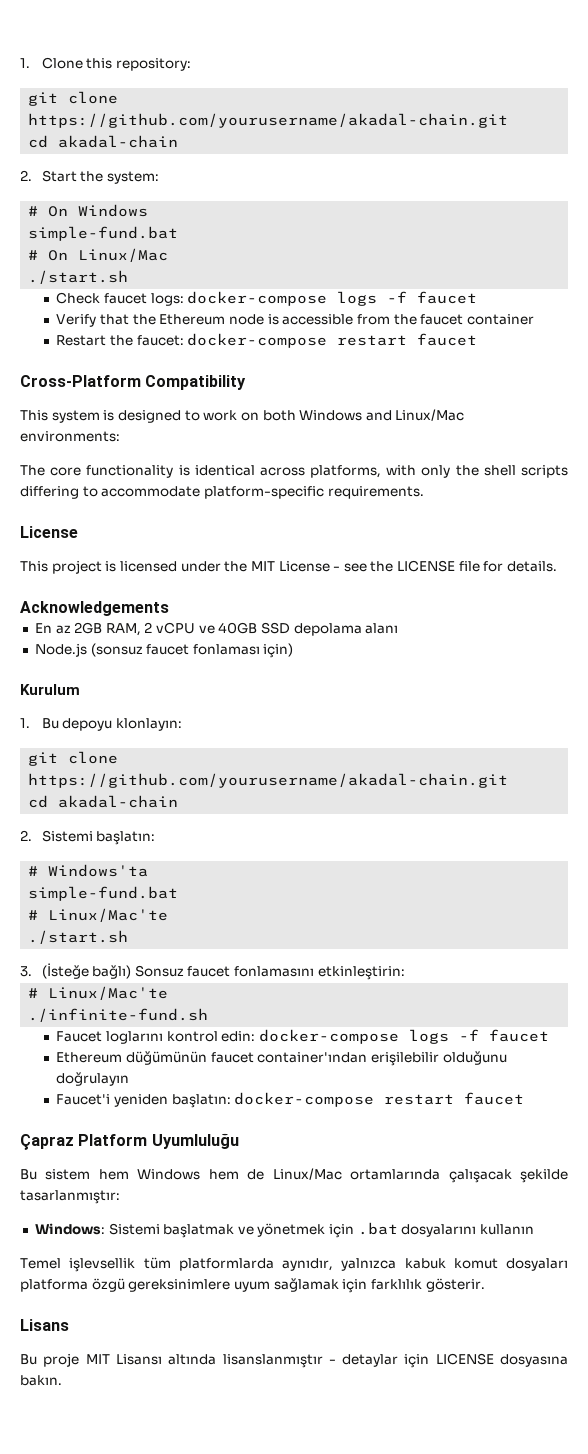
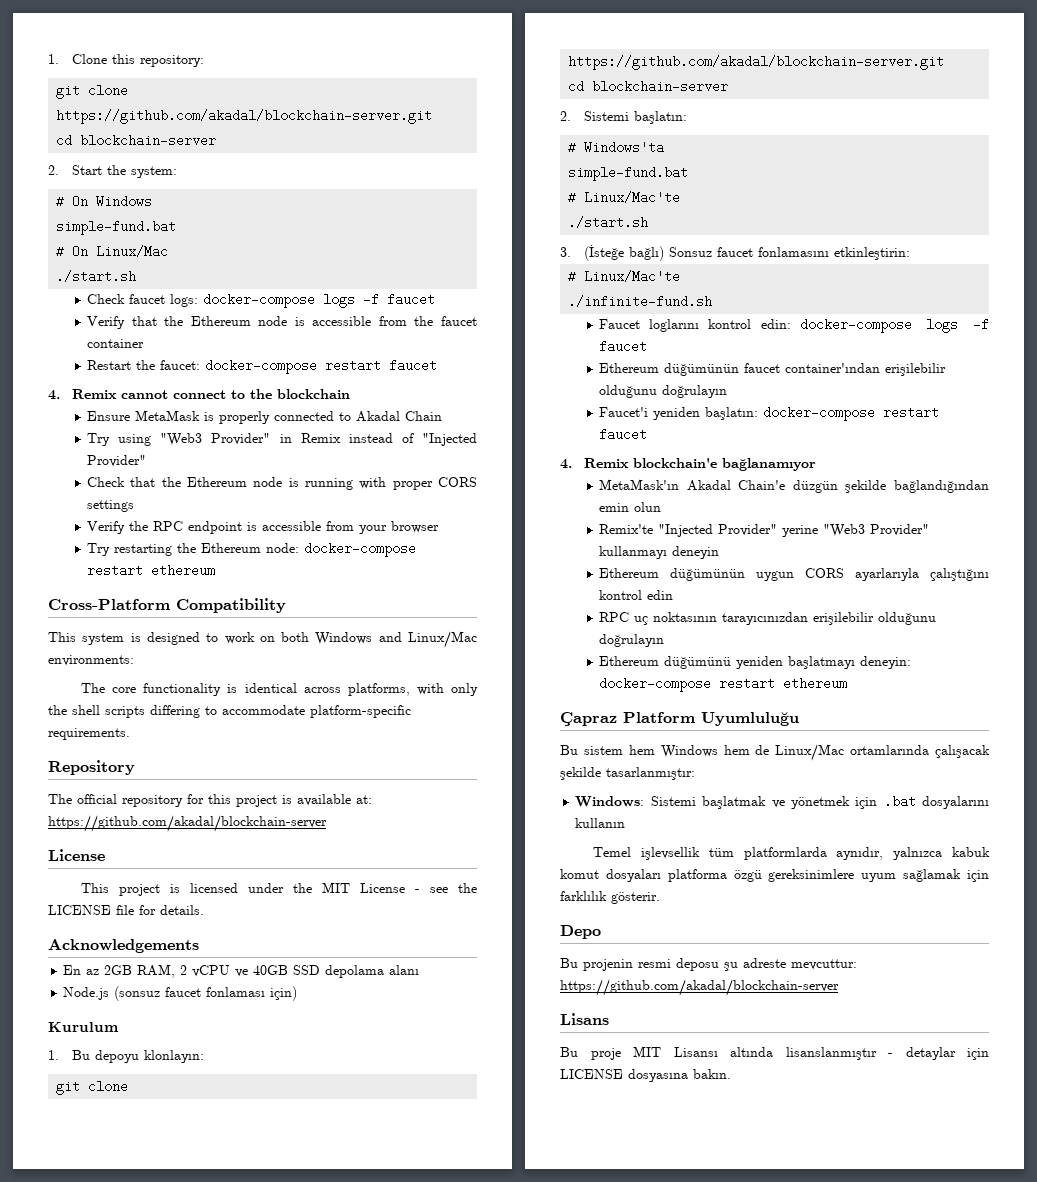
  1. Clone this repository:
- git clone https://github.com/yourusername/akadal-chain.git
- cd akadal-chain
+ git clone https://github.com/akadal/blockchain-server.git
+ cd blockchain-server
+ 4. Remix cannot connect to the blockchain
+ Ensure MetaMask is properly connected to Akadal Chain
+ Try using "Web3 Provider" in Remix instead of "Injected Provider"
+ Check that the Ethereum node is running with proper CORS settings
+ Verify the RPC endpoint is accessible from your browser
+ Try restarting the Ethereum node: docker-compose restart ethereum
+ Repository
+ The official repository for this project is available at: https://github.com/akadal/blockchain-server
  1. Bu depoyu klonlayın:
- git clone https://github.com/yourusername/akadal-chain.git
- cd akadal-chain
+ git clone https://github.com/akadal/blockchain-server.git
+ cd blockchain-server
+ 4. Remix blockchain'e bağlanamıyor
+ MetaMask'ın Akadal Chain'e düzgün şekilde bağlandığından emin olun
+ Remix'te "Injected Provider" yerine "Web3 Provider" kullanmayı deneyin
+ Ethereum düğümünün uygun CORS ayarlarıyla çalıştığını kontrol edin
+ RPC uç noktasının tarayıcınızdan erişilebilir olduğunu doğrulayın
+ Ethereum düğümünü yeniden başlatmayı deneyin: docker-compose restart ethereum
+ Depo
+ Bu projenin resmi deposu şu adreste mevcuttur: https://github.com/akadal/blockchain-server

